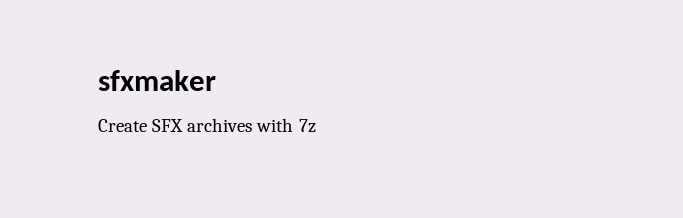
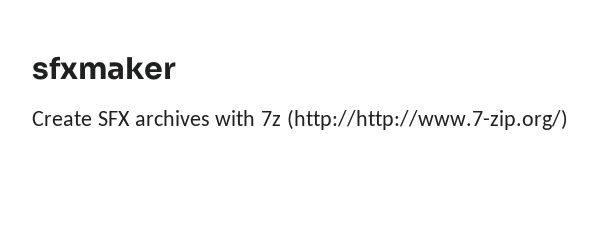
- Create SFX archives with 7z
+ Create SFX archives with 7z (http://http://www.7-zip.org/)

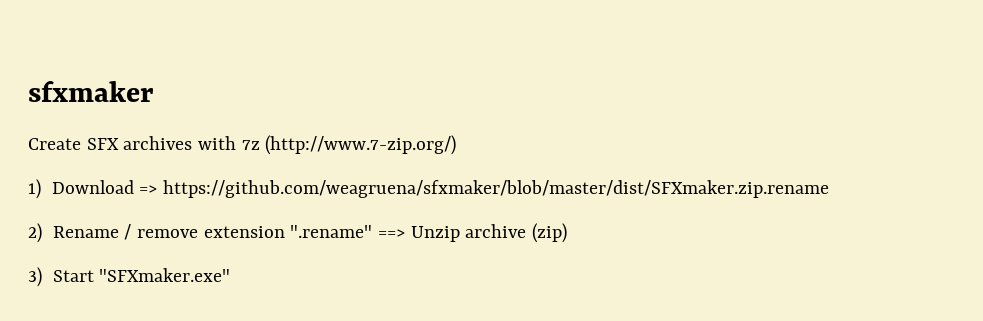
- Create SFX archives with 7z (http://http://www.7-zip.org/)
+ Create SFX archives with 7z (http://www.7-zip.org/)
+ 1) Download => https://github.com/weagruena/sfxmaker/blob/master/dist/SFXmaker.zip.rename
+ 2) Rename / remove extension ".rename" ==> Unzip archive (zip)
+ 3) Start "SFXmaker.exe"

